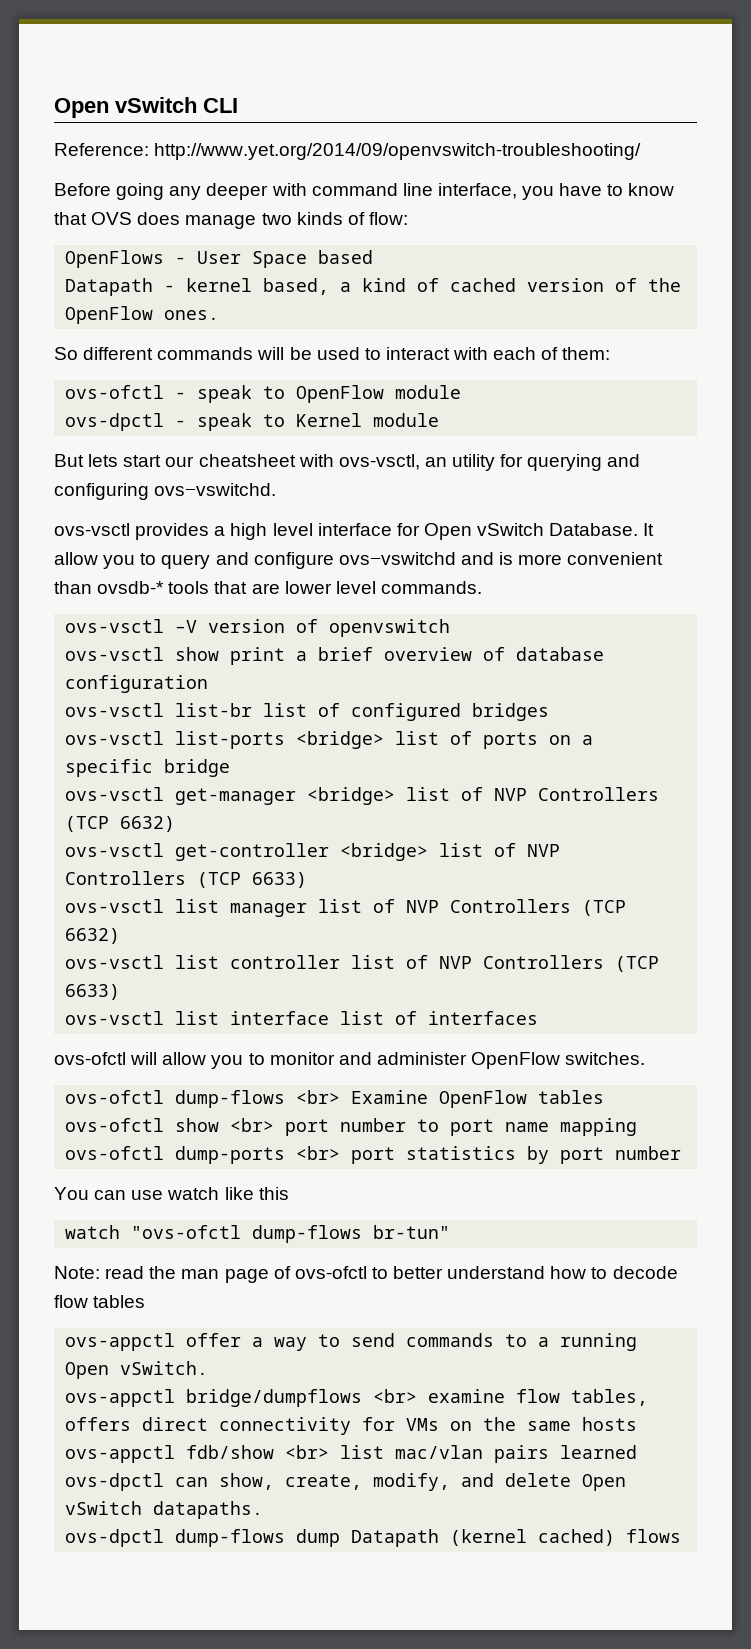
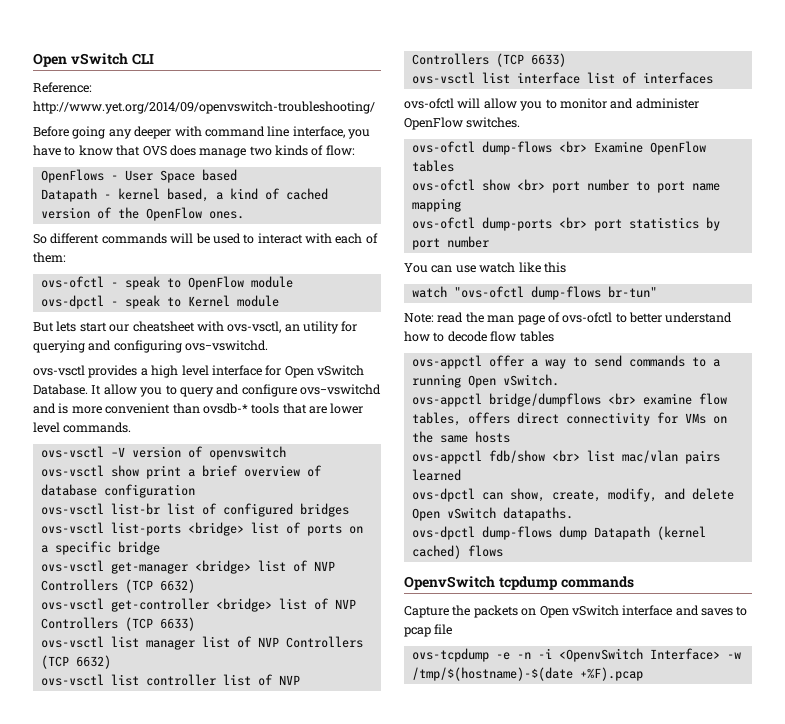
+ OpenvSwitch tcpdump commands
+ Capture the packets on Open vSwitch interface and saves to pcap file
+ ovs-tcpdump -e -n -i <OpenvSwitch Interface> -w /tmp/$(hostname)-$(date +%F).pcap

